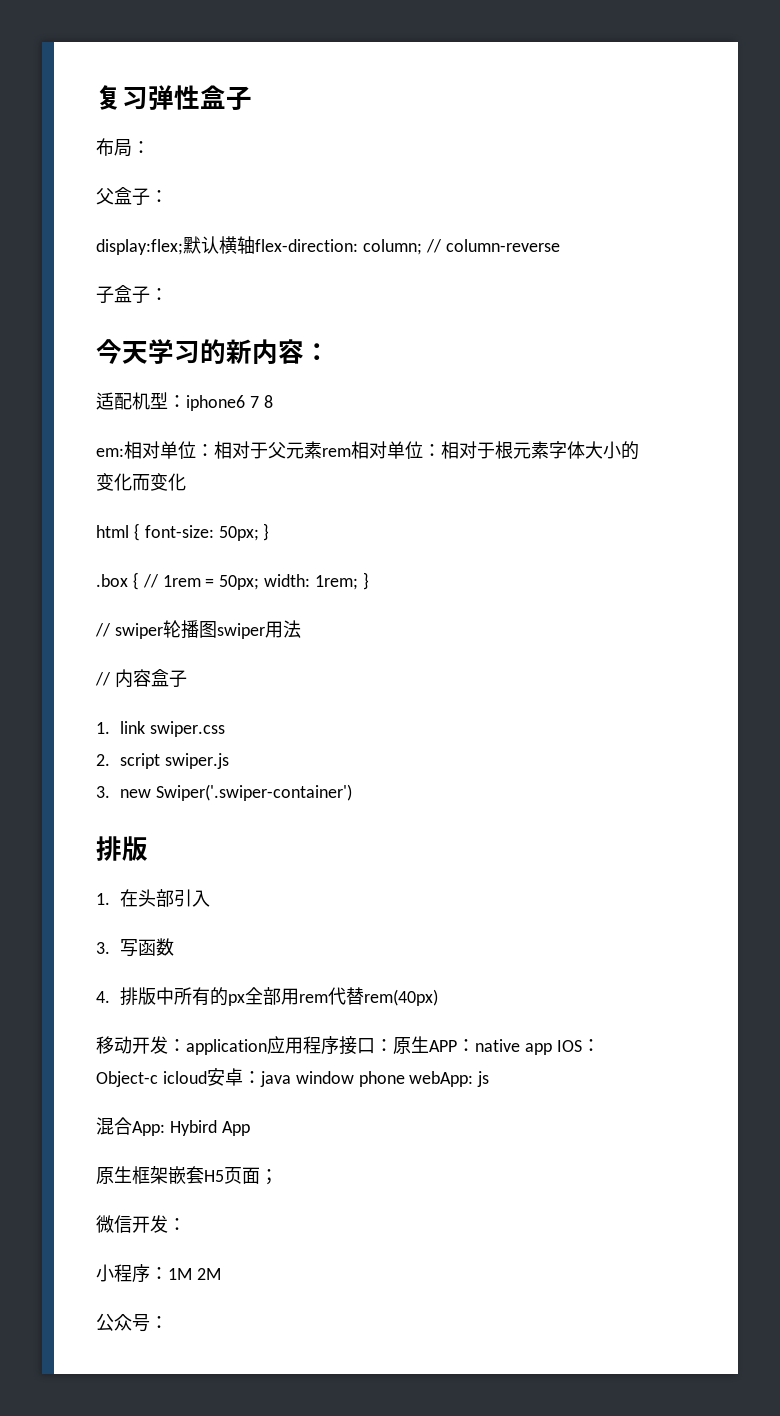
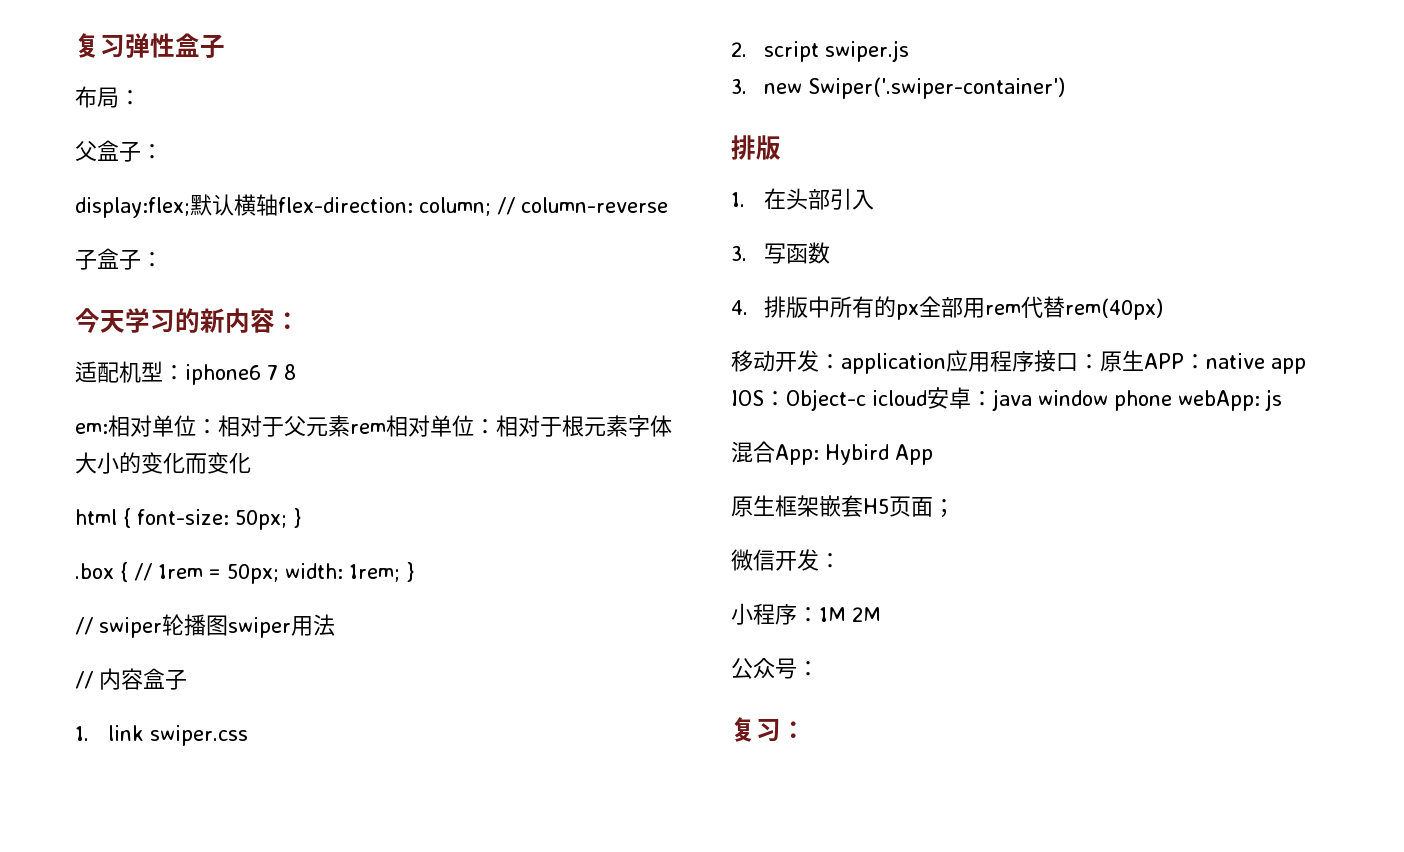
+ 复习：

